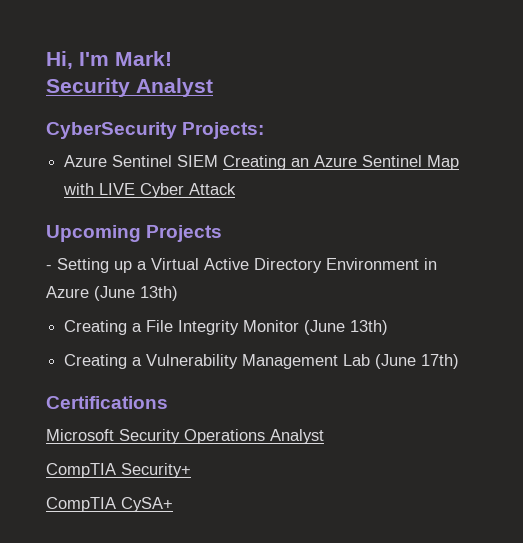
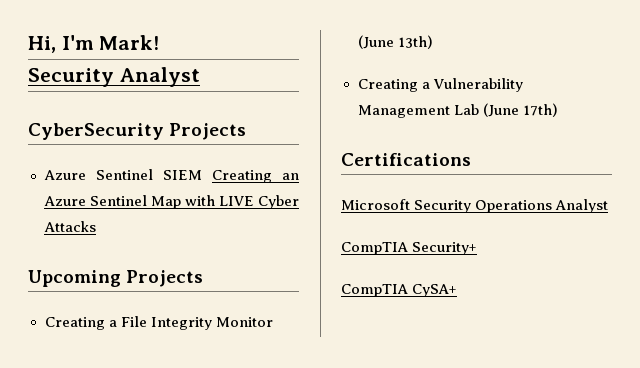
- CyberSecurity Projects:
+ CyberSecurity Projects
- Azure Sentinel SIEM Creating an Azure Sentinel Map with LIVE Cyber Attack
+ Azure Sentinel SIEM Creating an Azure Sentinel Map with LIVE Cyber Attacks
- - Setting up a Virtual Active Directory Environment in Azure (June 13th)

